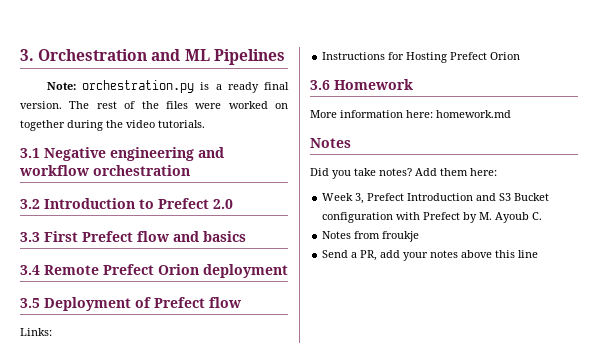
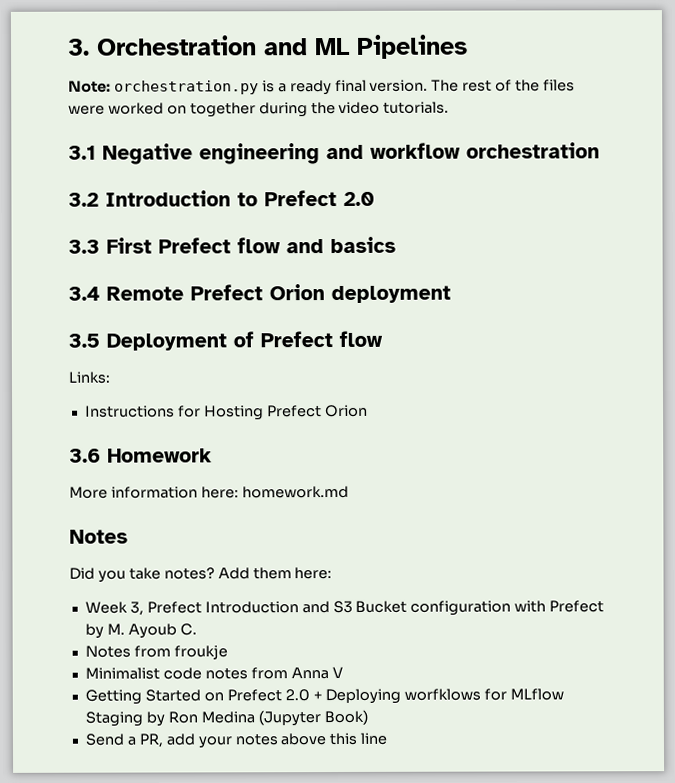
+ Minimalist code notes from Anna V
+ Getting Started on Prefect 2.0 + Deploying worfklows for MLflow Staging by Ron Medina (Jupyter Book)

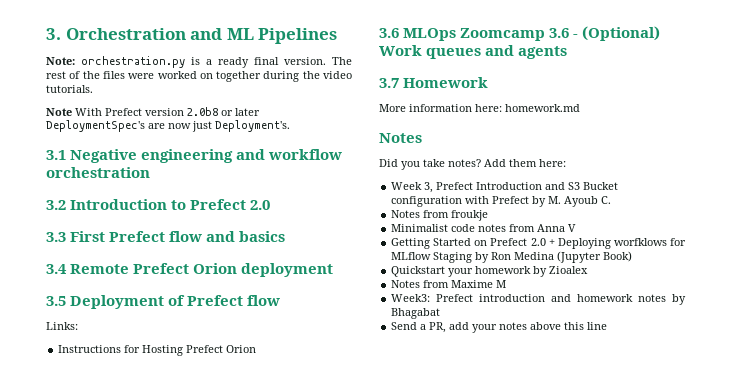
+ Note With Prefect version 2.0b8 or later DeploymentSpec's are now just Deployment's.
- 3.6 Homework
+ 3.6 MLOps Zoomcamp 3.6 - (Optional) Work queues and agents
+ 3.7 Homework
+ Quickstart your homework by Zioalex
+ Notes from Maxime M
+ Week3: Prefect introduction and homework notes by Bhagabat

